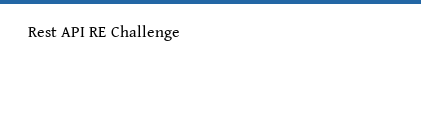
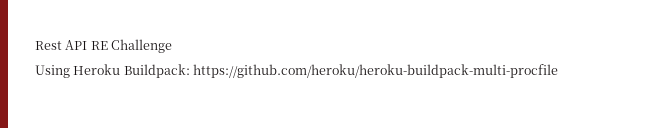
+ Using Heroku Buildpack: https://github.com/heroku/heroku-buildpack-multi-procfile

